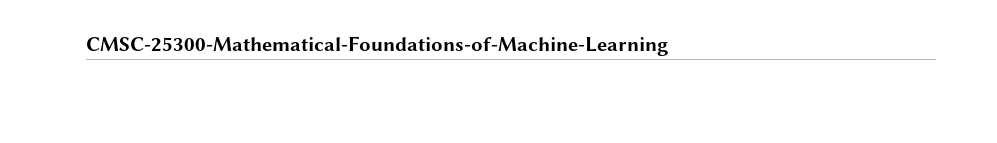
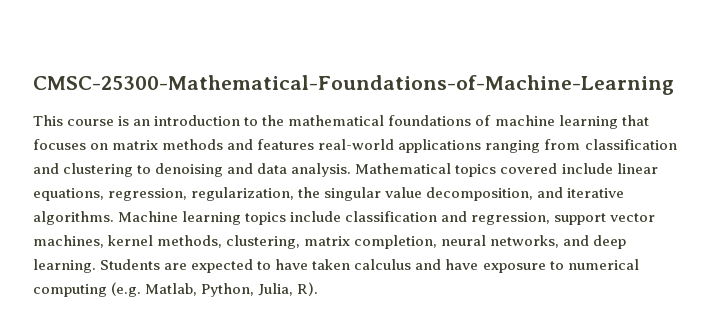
+ This course is an introduction to the mathematical foundations of machine learning that focuses on matrix methods and features real-world applications ranging from classification and clustering to denoising and data analysis. Mathematical topics covered include linear equations, regression, regularization, the singular value decomposition, and iterative algorithms. Machine learning topics include classification and regression, support vector machines, kernel methods, clustering, matrix completion, neural networks, and deep learning. Students are expected to have taken calculus and have exposure to numerical computing (e.g. Matlab, Python, Julia, R).

